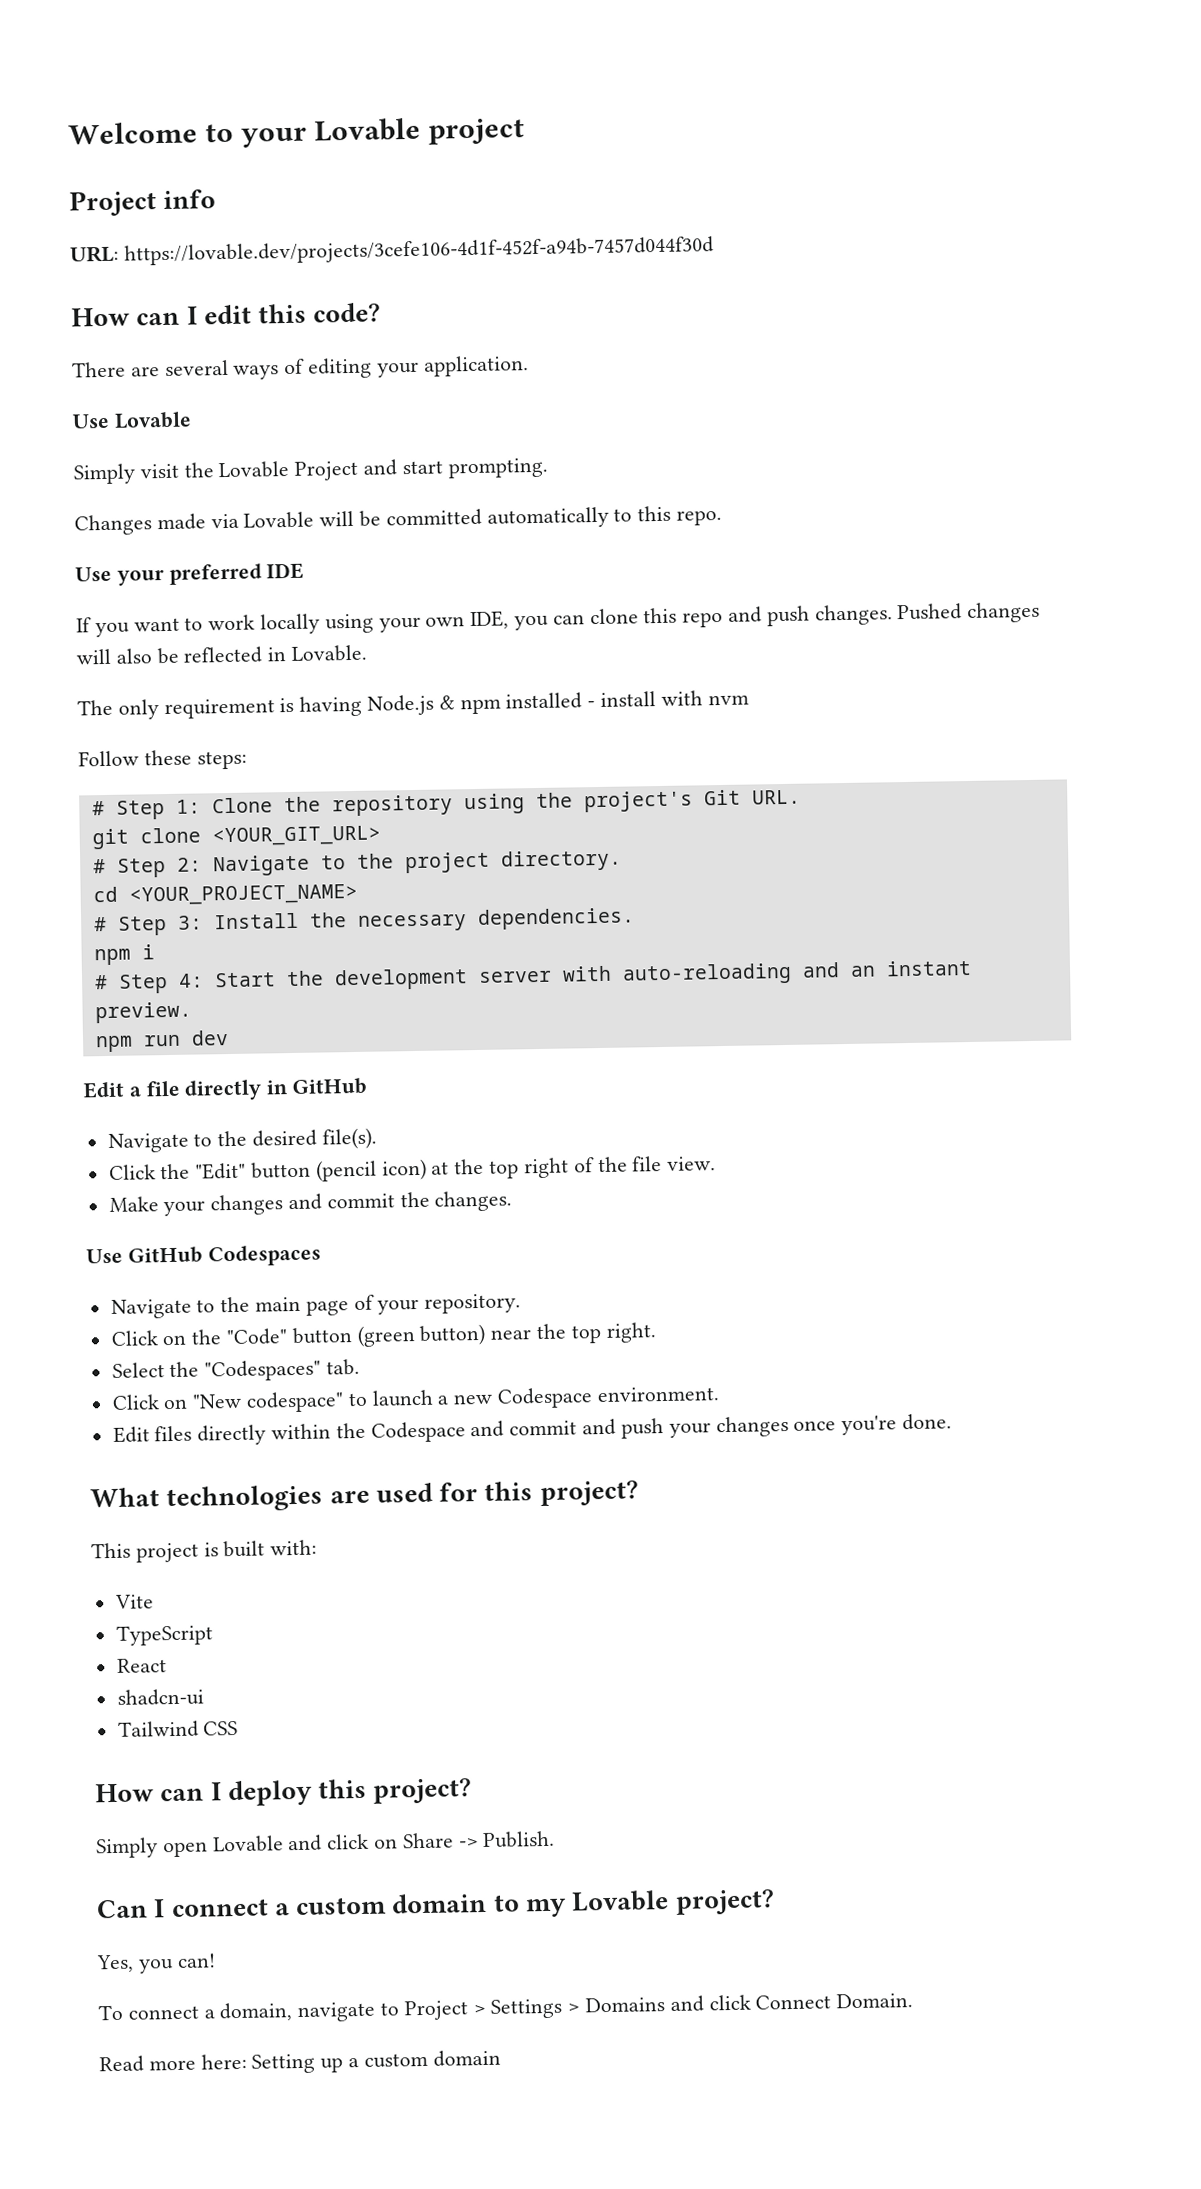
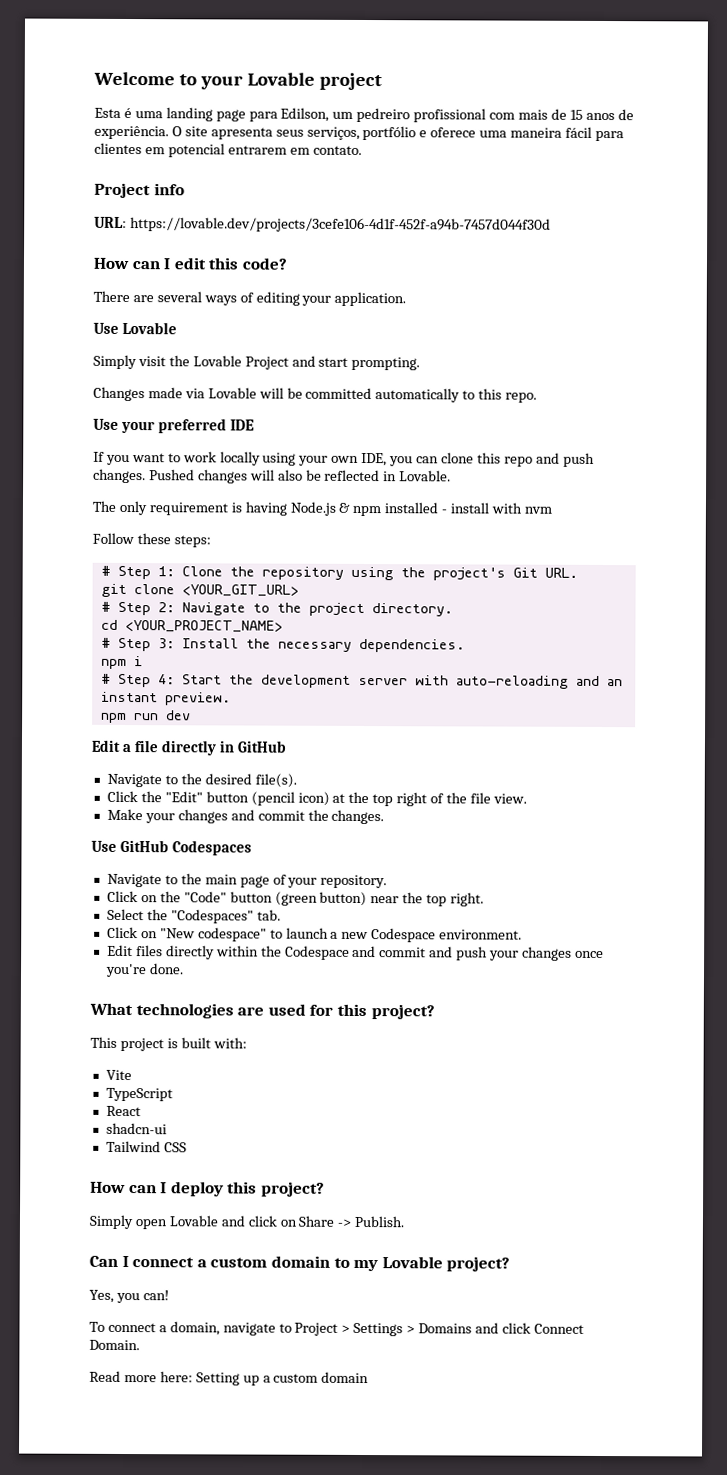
+ Esta é uma landing page para Edilson, um pedreiro profissional com mais de 15 anos de experiência. O site apresenta seus serviços, portfólio e oferece uma maneira fácil para clientes em potencial entrarem em contato.

